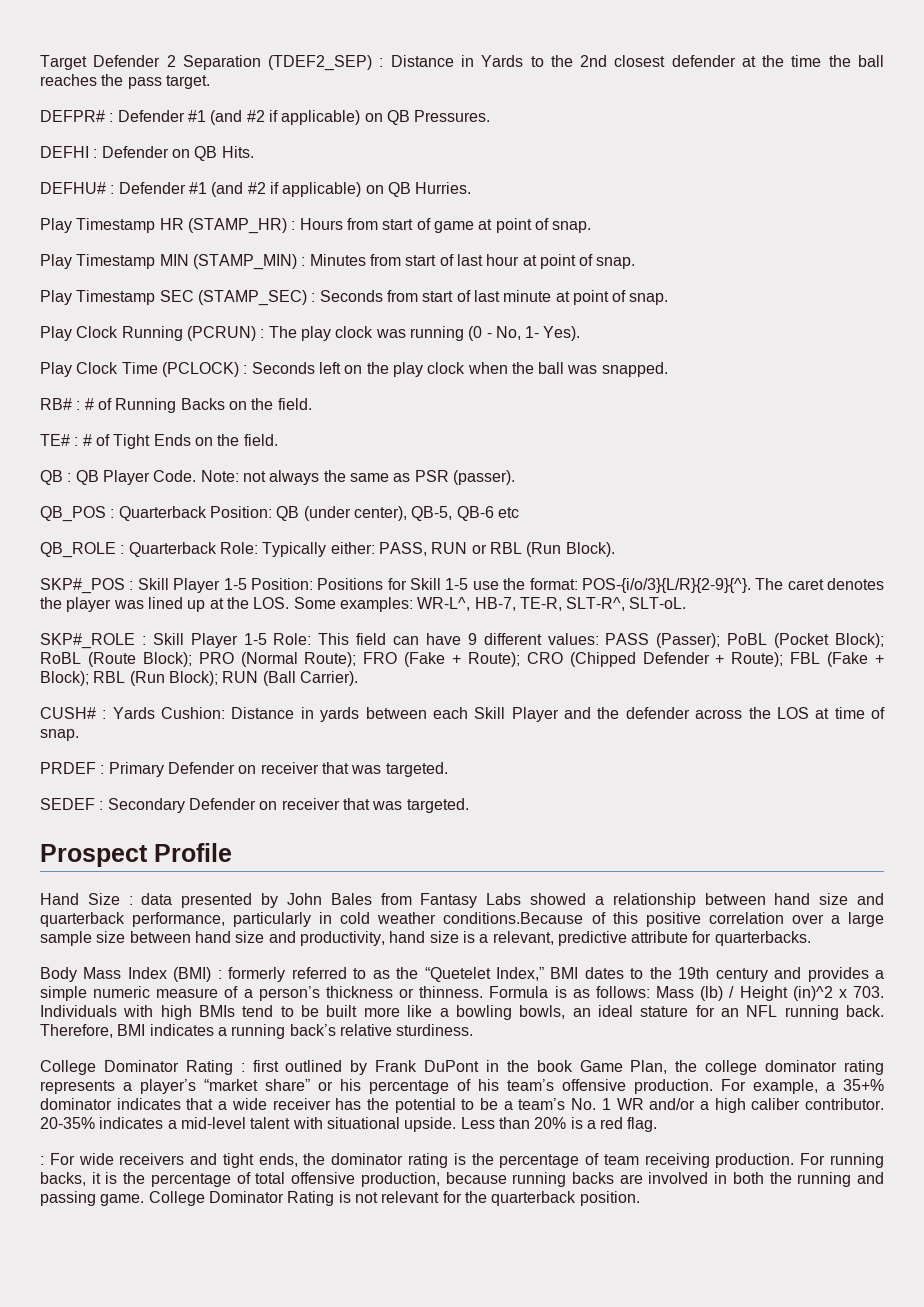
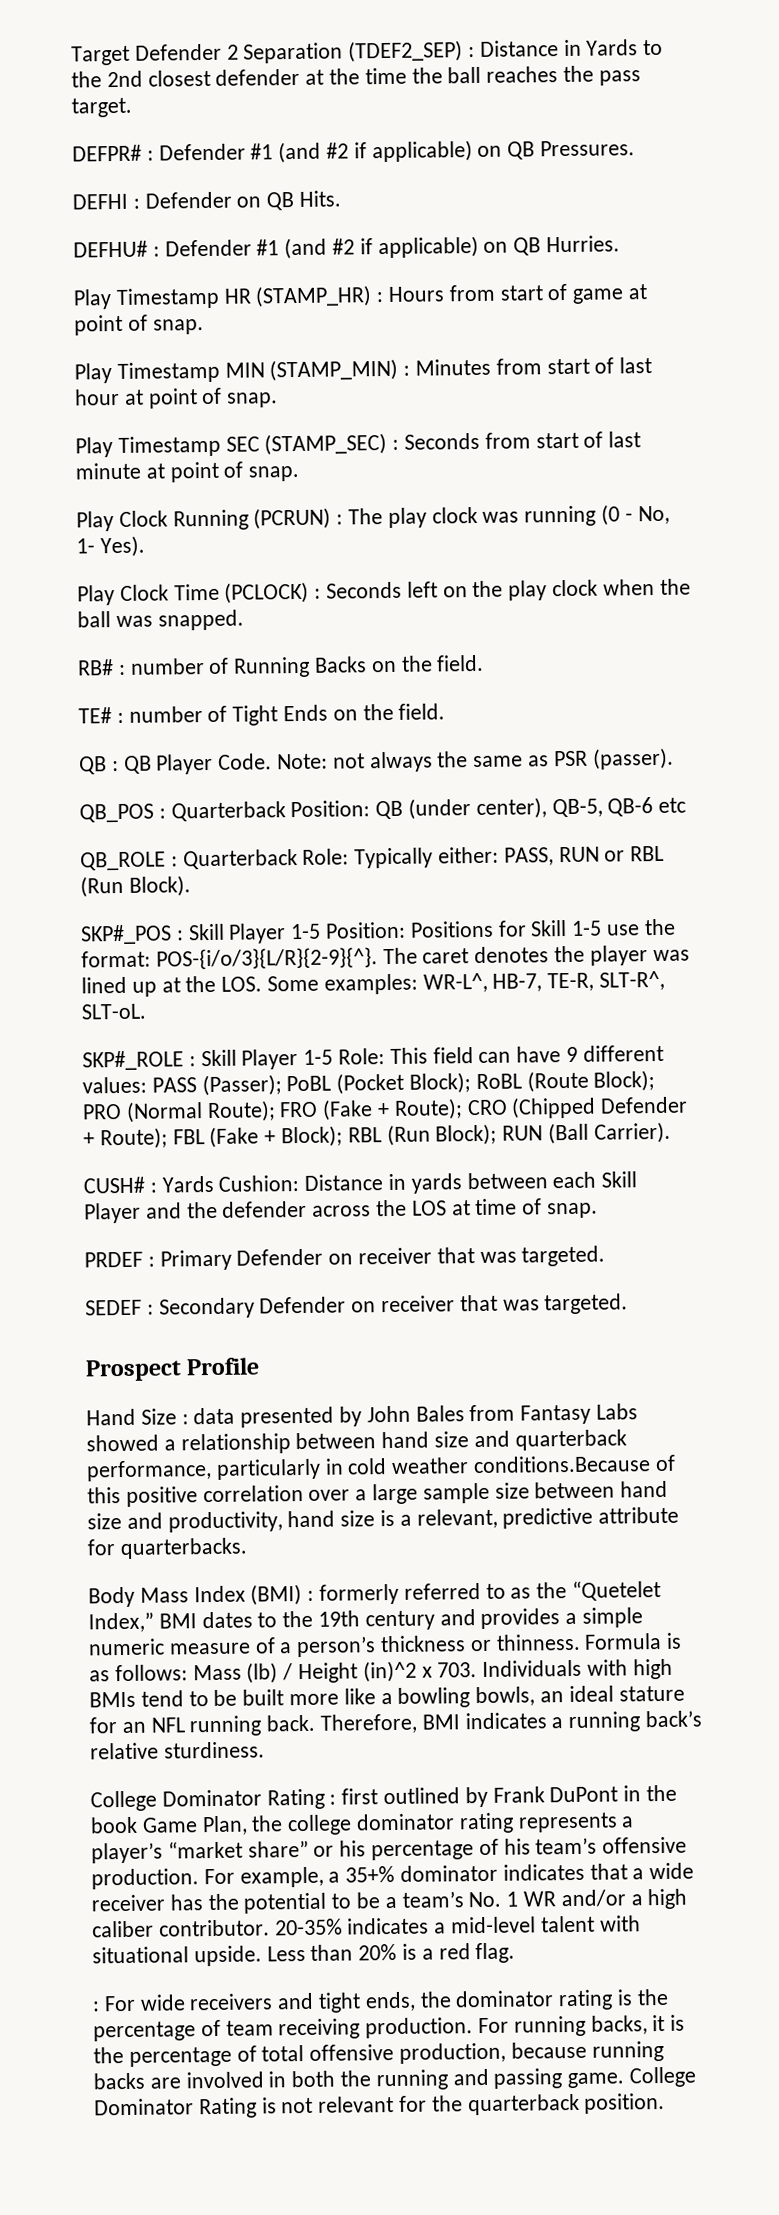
- RB# : # of Running Backs on the field.
+ RB# : number of Running Backs on the field.
- TE# : # of Tight Ends on the field.
+ TE# : number of Tight Ends on the field.

